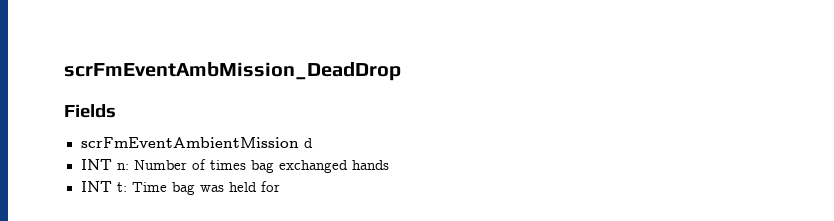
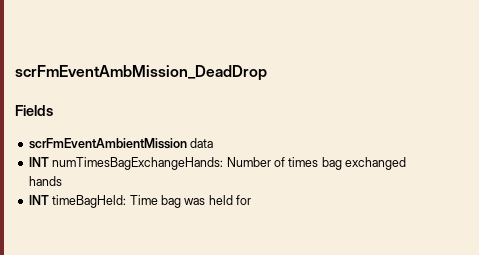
- scrFmEventAmbientMission d
- INT n: Number of times bag exchanged hands
+ scrFmEventAmbientMission data
+ INT numTimesBagExchangeHands: Number of times bag exchanged hands
- INT t: Time bag was held for
+ INT timeBagHeld: Time bag was held for

